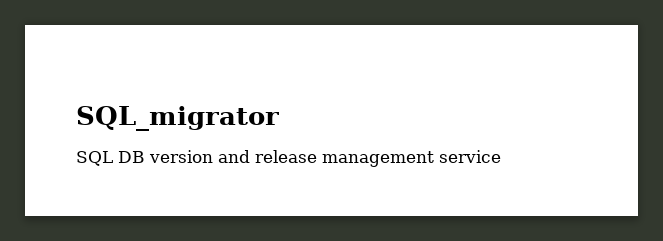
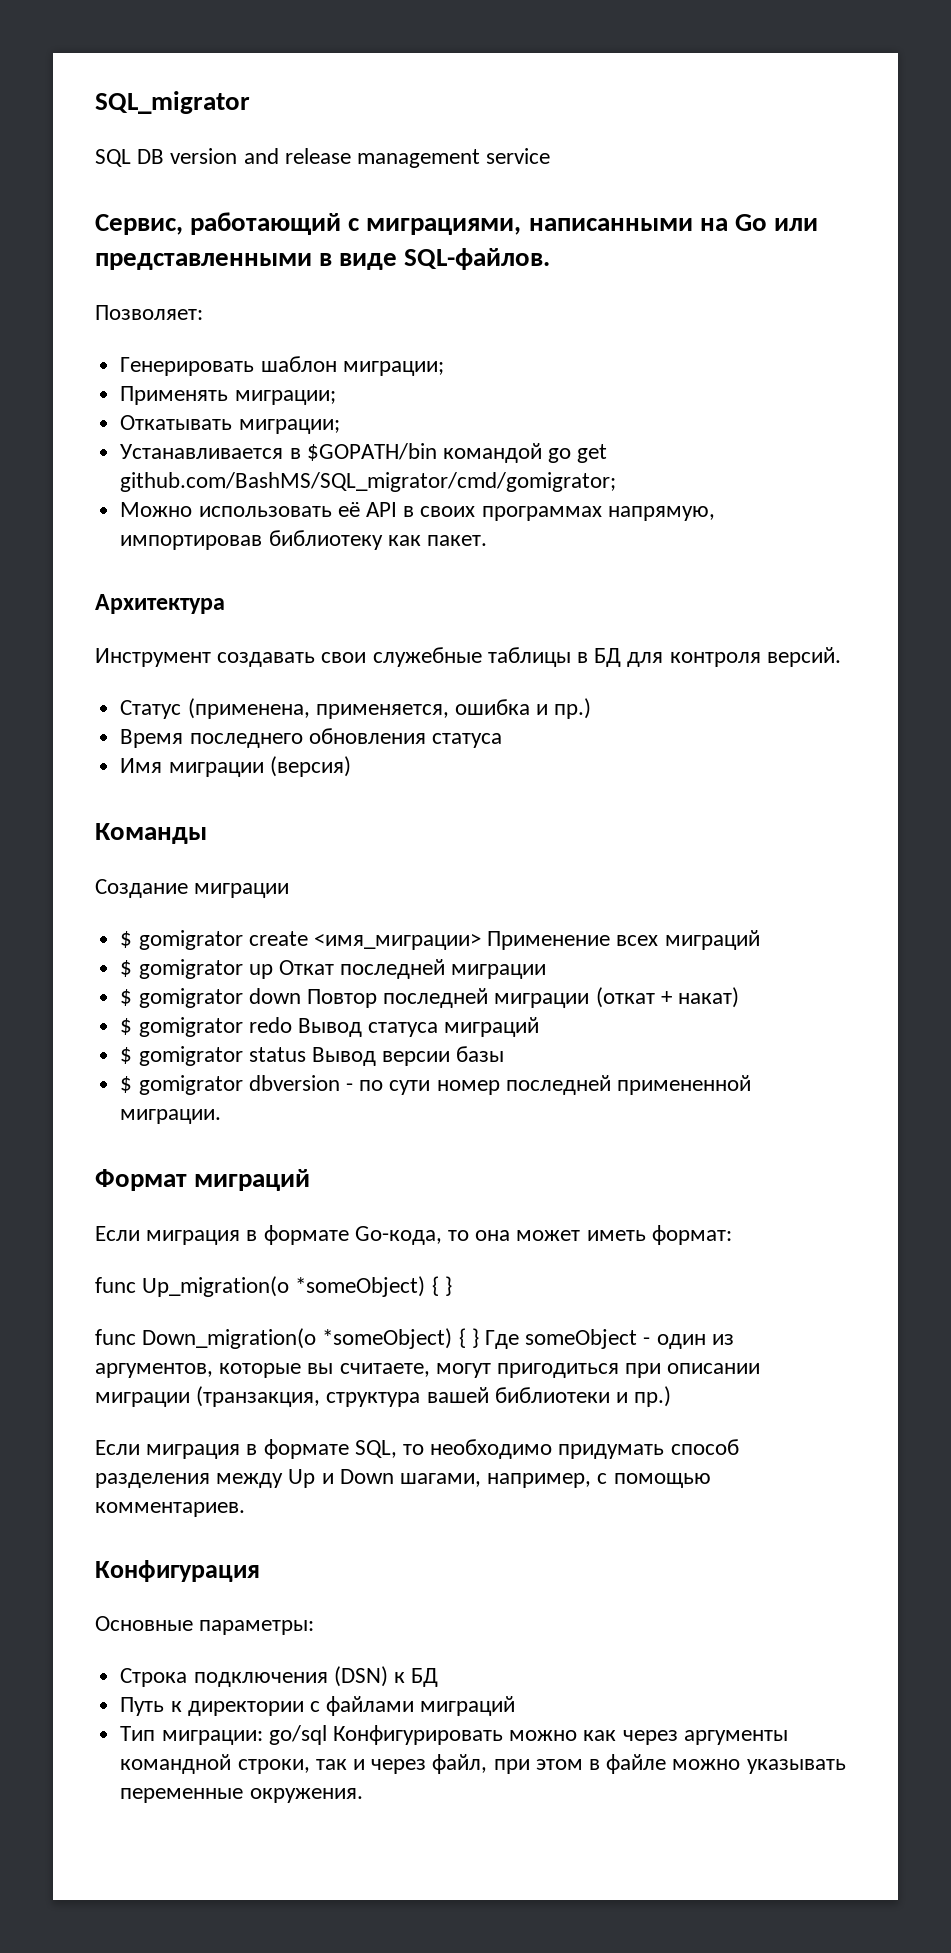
+ Сервис, работающий с миграциями, написанными на Go или представленными в виде SQL-файлов.
+ Позволяет:
+ Генерировать шаблон миграции;
+ Применять миграции;
+ Откатывать миграции;
+ Устанавливается в $GOPATH/bin командой go get github.com/BashMS/SQL_migrator/cmd/gomigrator;
+ Можно использовать её API в своих программах напрямую, импортировав библиотеку как пакет.
+ Архитектура
+ Инструмент создавать свои служебные таблицы в БД для контроля версий.
+ Статус (применена, применяется, ошибка и пр.)
+ Время последнего обновления статуса
+ Имя миграции (версия)
+ Команды
+ Создание миграции
+ $ gomigrator create <имя_миграции> Применение всех миграций
+ $ gomigrator up Откат последней миграции
+ $ gomigrator down Повтор последней миграции (откат + накат)
+ $ gomigrator redo Вывод статуса миграций
+ $ gomigrator status Вывод версии базы
+ $ gomigrator dbversion - по сути номер последней примененной миграции.
+ Формат миграций
+ Если миграция в формате Go-кода, то она может иметь формат:
+ func Up_migration(o *someObject) { }
+ func Down_migration(o *someObject) { } Где someObject - один из аргументов, которые вы считаете, могут пригодиться при описании миграции (транзакция, структура вашей библиотеки и пр.)
+ Если миграция в формате SQL, то необходимо придумать способ разделения между Up и Down шагами, например, с помощью комментариев.
+ Конфигурация
+ Основные параметры:
+ Строка подключения (DSN) к БД
+ Путь к директории с файлами миграций
+ Тип миграции: go/sql Конфигурировать можно как через аргументы командной строки, так и через файл, при этом в файле можно указывать переменные окружения.

